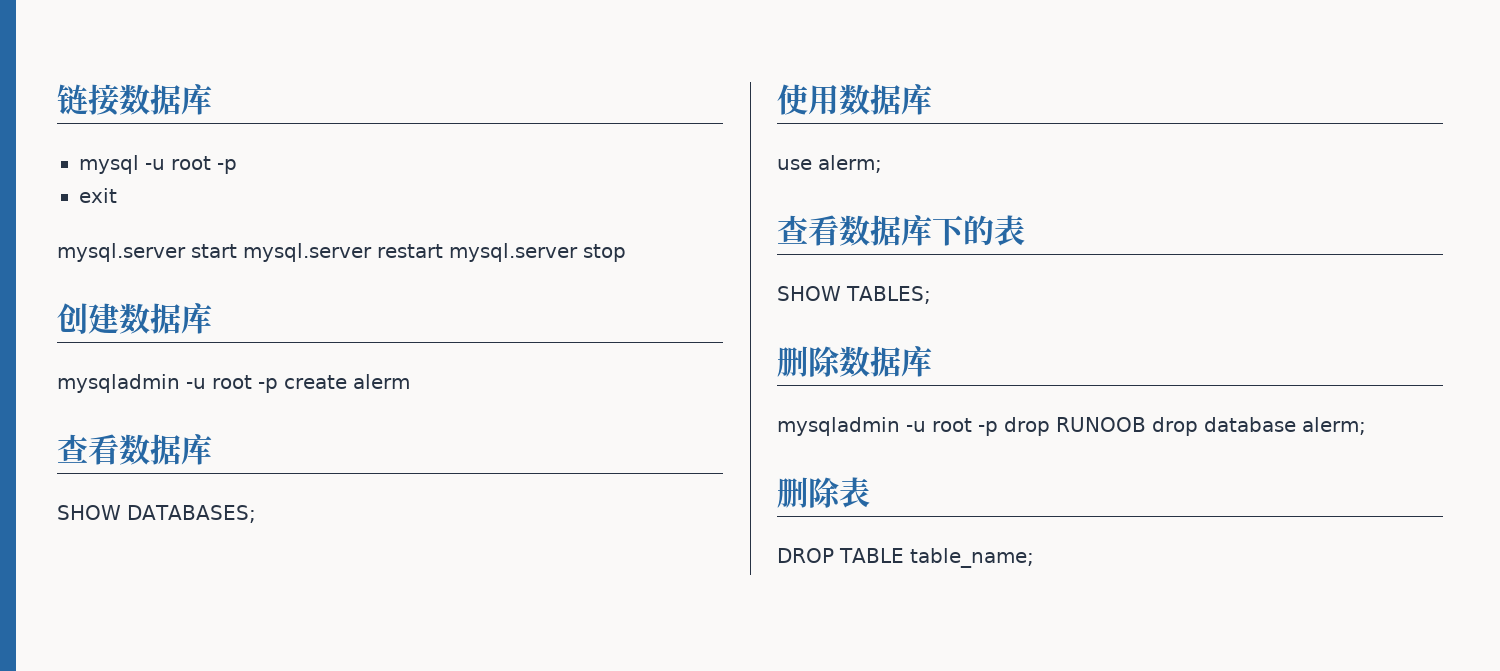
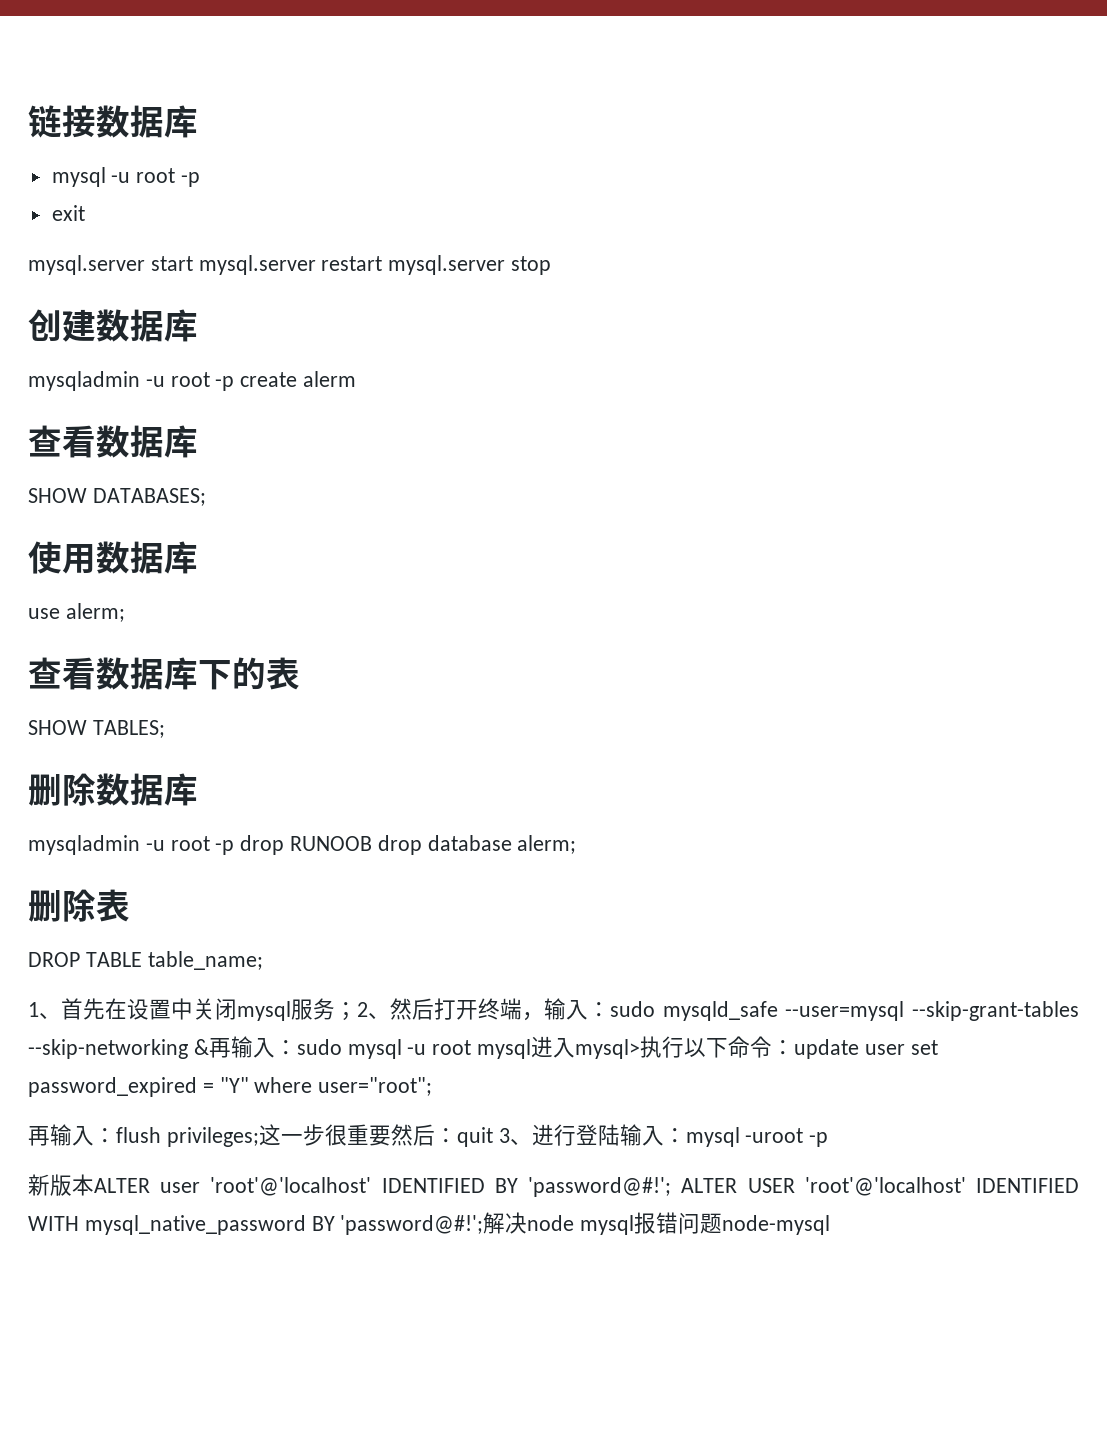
+ 1、首先在设置中关闭mysql服务；2、然后打开终端，输入：sudo mysqld_safe --user=mysql --skip-grant-tables --skip-networking &再输入：sudo mysql -u root mysql进入mysql>执行以下命令：update user set password_expired = "Y" where user="root";
+ 再输入：flush privileges;这一步很重要然后：quit 3、进行登陆输入：mysql -uroot -p
+ 新版本ALTER user 'root'@'localhost' IDENTIFIED BY 'password@#!'; ALTER USER 'root'@'localhost' IDENTIFIED WITH mysql_native_password BY 'password@#!';解决node mysql报错问题node-mysql

